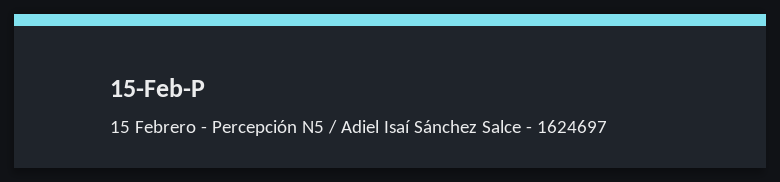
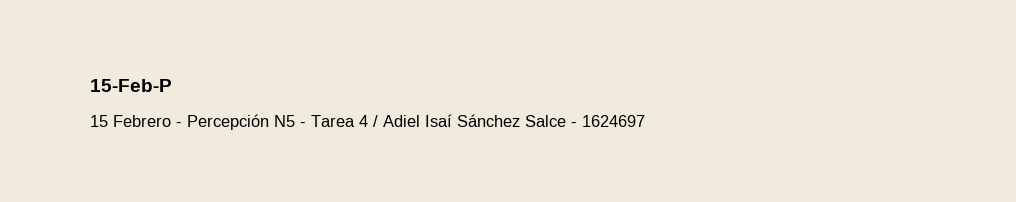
- 15 Febrero - Percepción N5 / Adiel Isaí Sánchez Salce - 1624697
+ 15 Febrero - Percepción N5 - Tarea 4 / Adiel Isaí Sánchez Salce - 1624697

